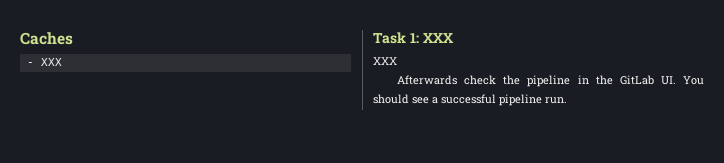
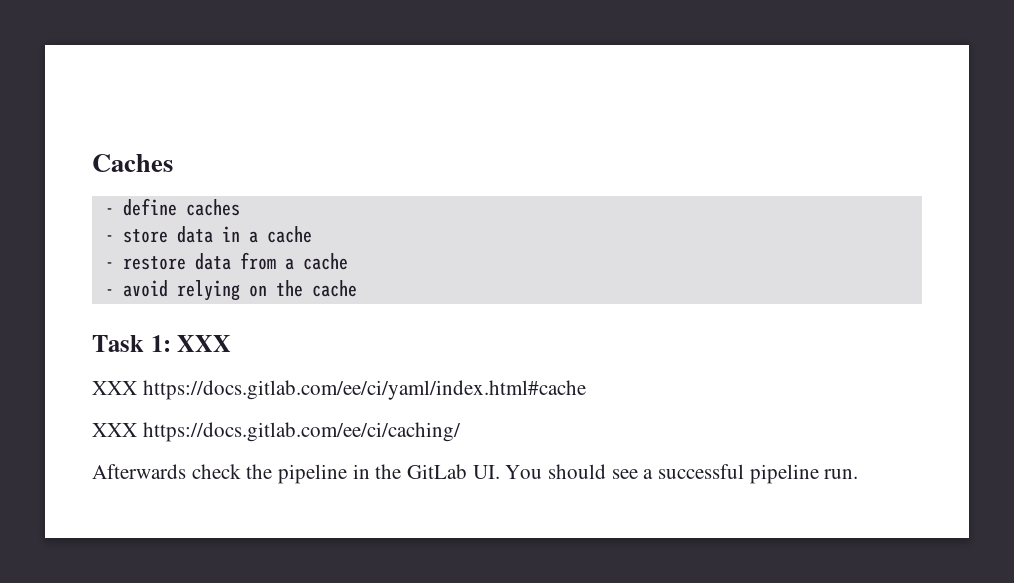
- - XXX
+ - define caches
+ - store data in a cache
+ - restore data from a cache
+ - avoid relying on the cache
  Task 1: XXX
- XXX
+ XXX https://docs.gitlab.com/ee/ci/yaml/index.html#cache
+ XXX https://docs.gitlab.com/ee/ci/caching/

